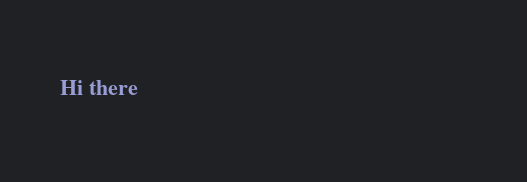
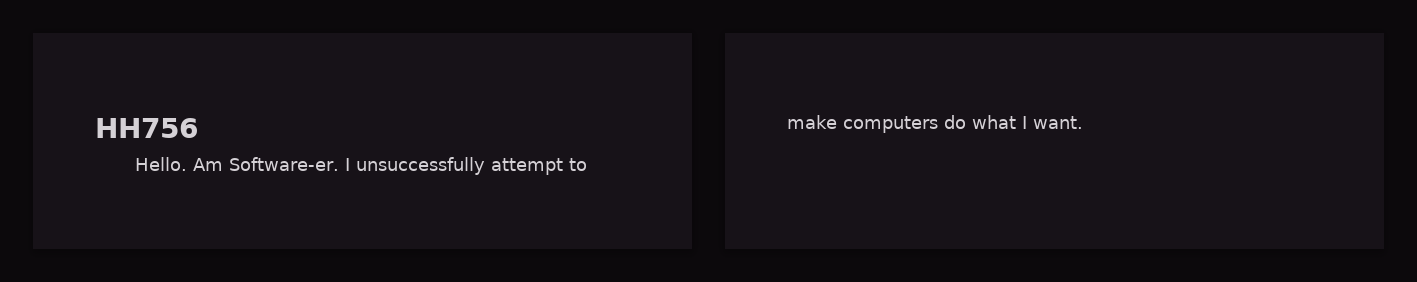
- Hi there
+ HH756
+ Hello. Am Software-er. I unsuccessfully attempt to make computers do what I want.

